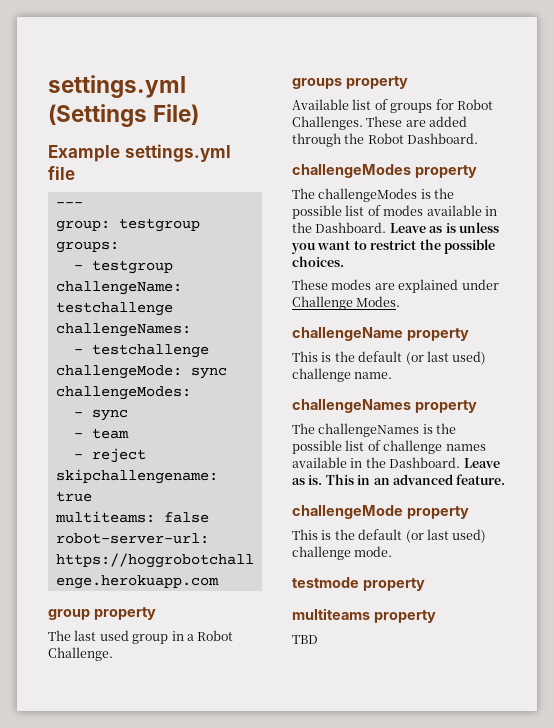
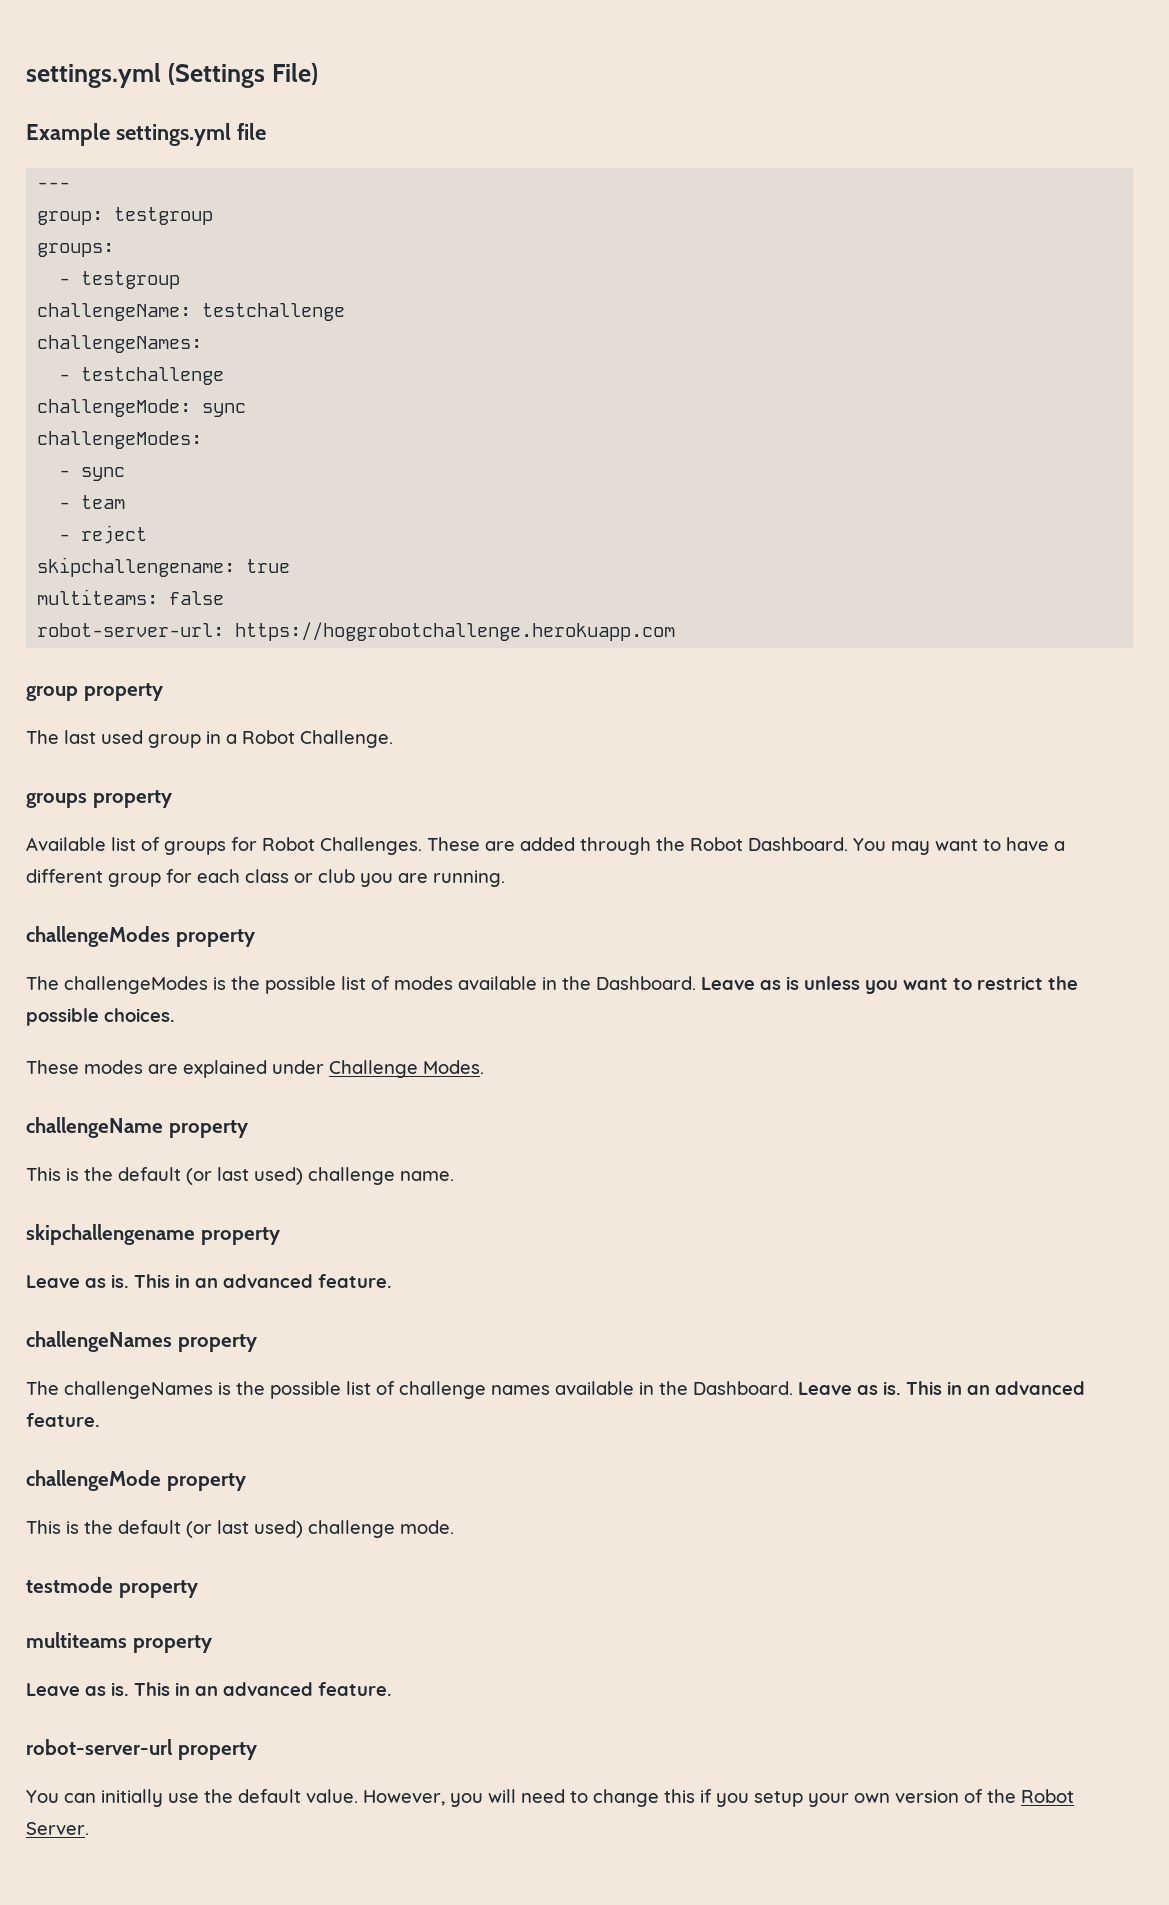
+ You may want to have a different group for each class or club you are running.
+ skipchallengename property
+ Leave as is. This in an advanced feature.
  multiteams property
- TBD
+ Leave as is. This in an advanced feature.
+ robot-server-url property
+ You can initially use the default value. However, you will need to change this if you setup your own version of the Robot Server.

